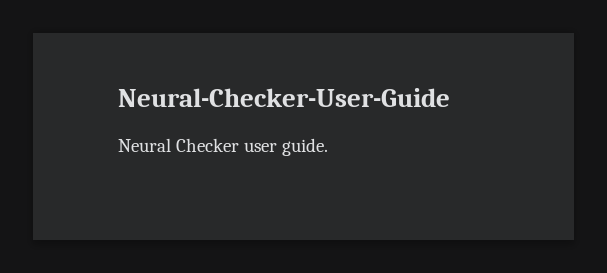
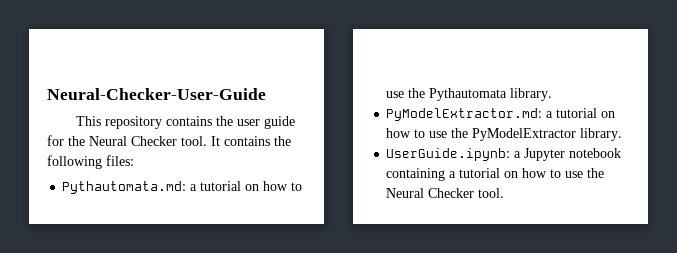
- Neural Checker user guide.
+ This repository contains the user guide for the Neural Checker tool. It contains the following files:
+ Pythautomata.md: a tutorial on how to use the Pythautomata library.
+ PyModelExtractor.md: a tutorial on how to use the PyModelExtractor library.
+ UserGuide.ipynb: a Jupyter notebook containing a tutorial on how to use the Neural Checker tool.

